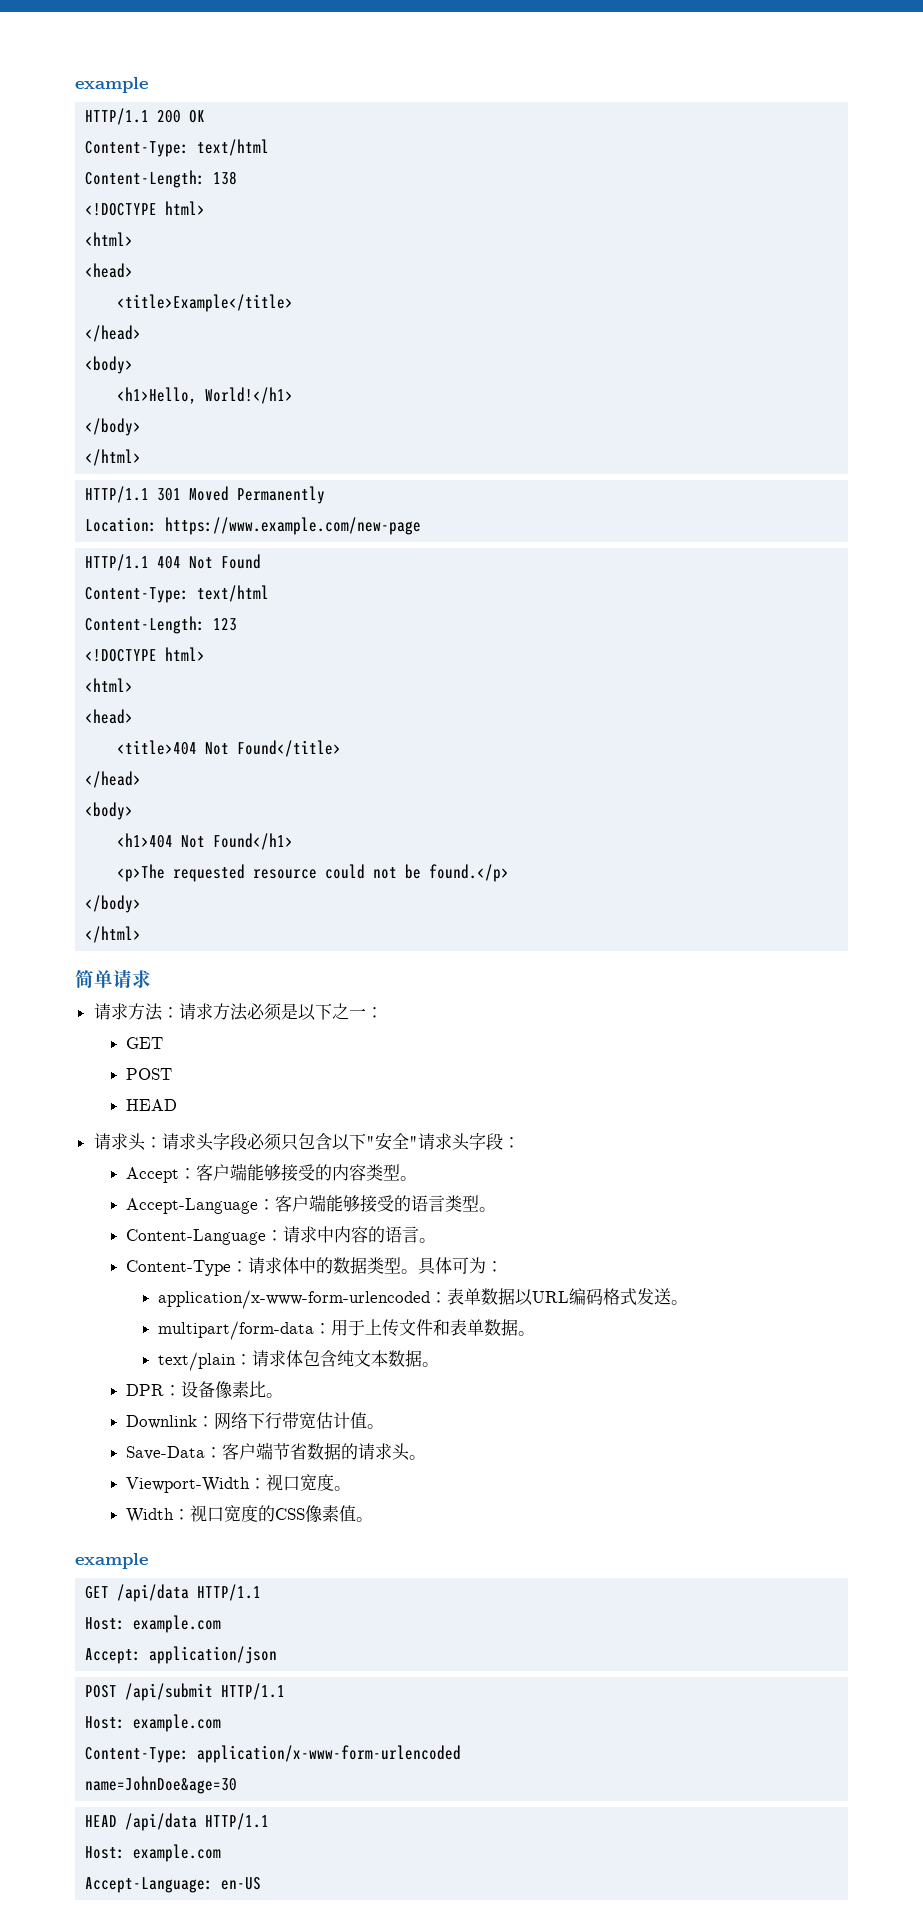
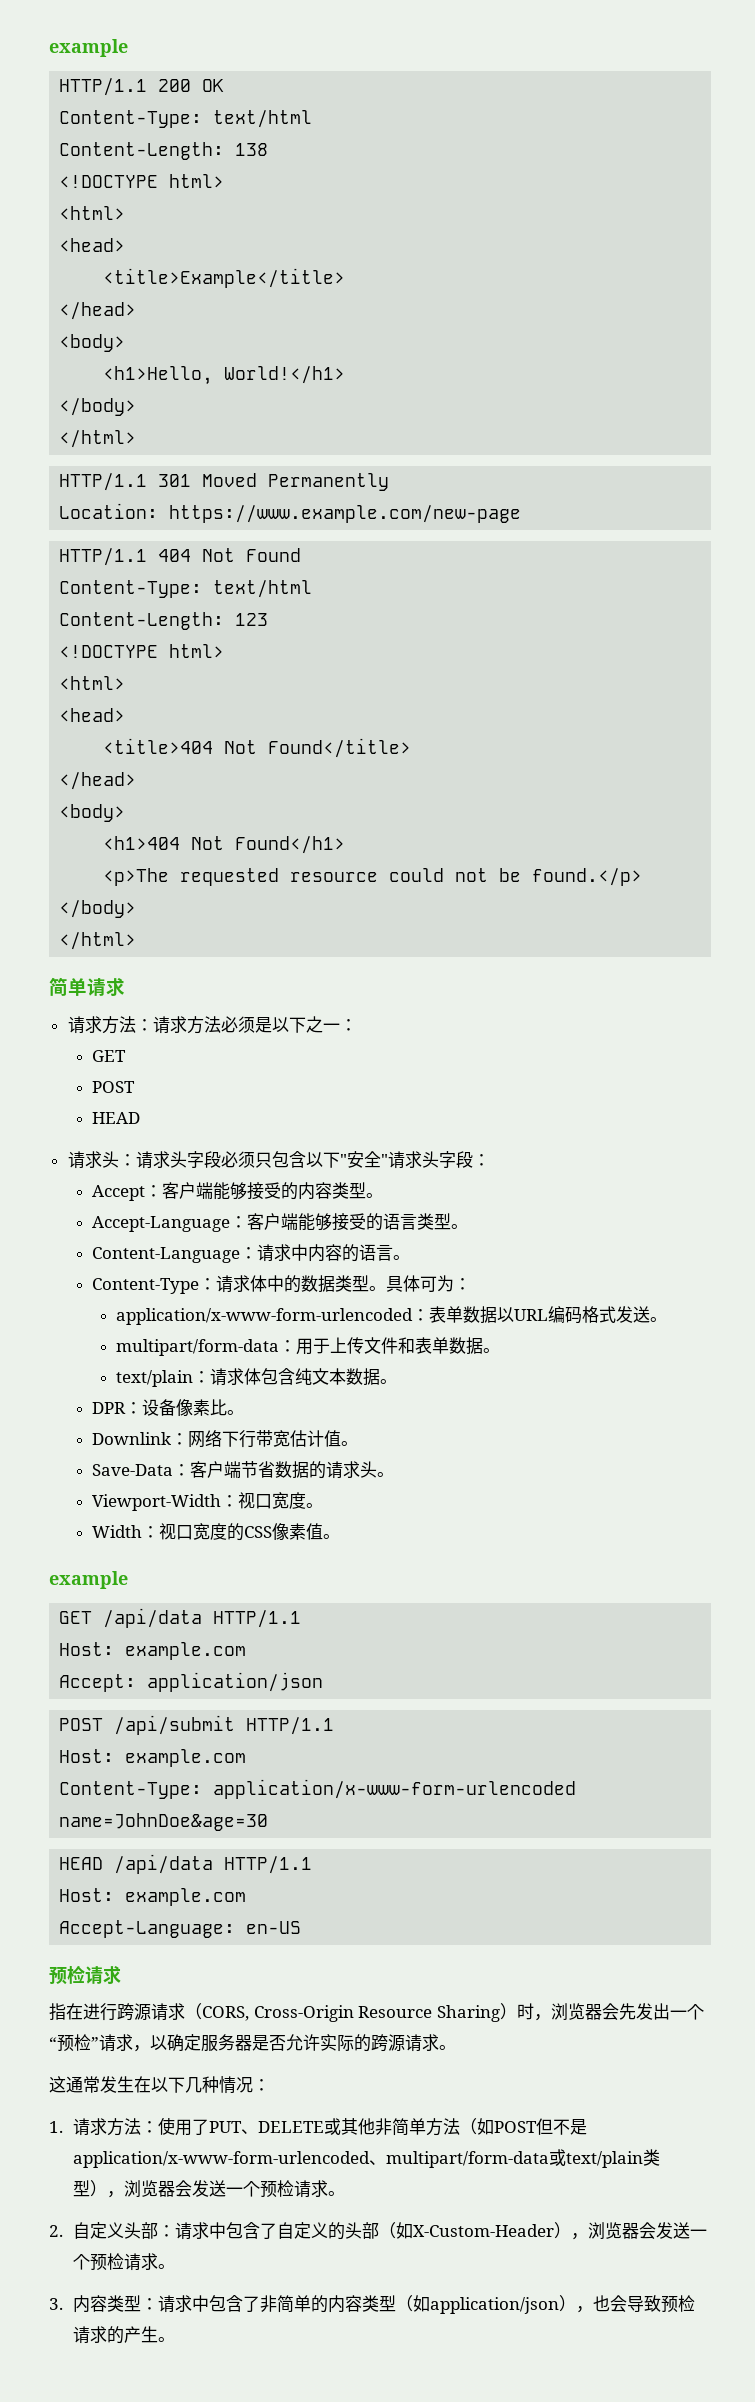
  Accept-Language: en-US
+ 预检请求
+ 指在进行跨源请求（CORS, Cross-Origin Resource Sharing）时，浏览器会先发出一个“预检”请求，以确定服务器是否允许实际的跨源请求。
+ 这通常发生在以下几种情况：
+ 1.请求方法：使用了PUT、DELETE或其他非简单方法（如POST但不是application/x-www-form-urlencoded、multipart/form-data或text/plain类型），浏览器会发送一个预检请求。
+ 2.自定义头部：请求中包含了自定义的头部（如X-Custom-Header），浏览器会发送一个预检请求。
+ 3.内容类型：请求中包含了非简单的内容类型（如application/json），也会导致预检请求的产生。

